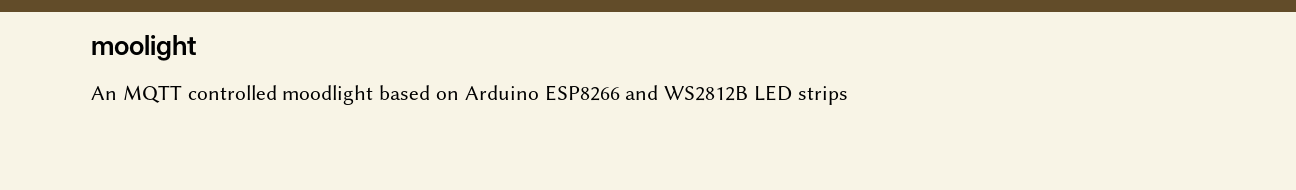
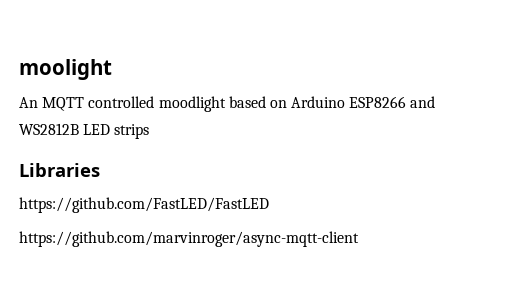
+ Libraries
+ https://github.com/FastLED/FastLED
+ https://github.com/marvinroger/async-mqtt-client

